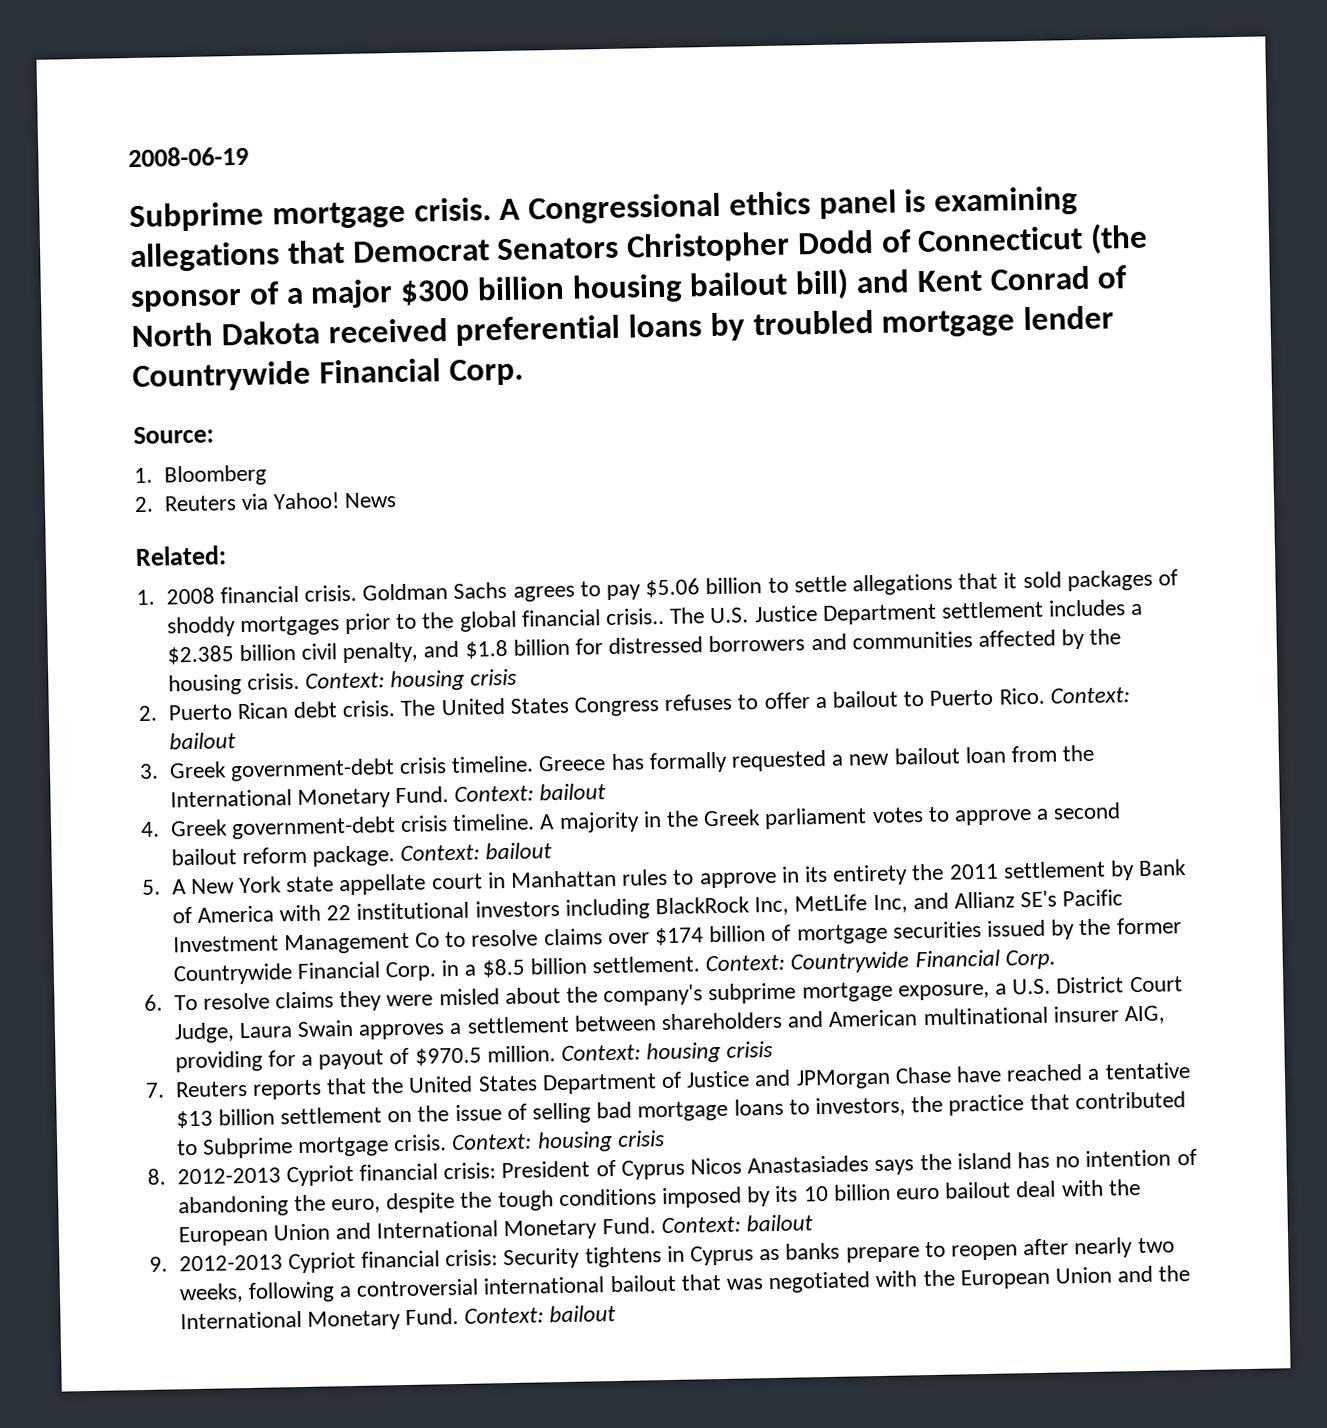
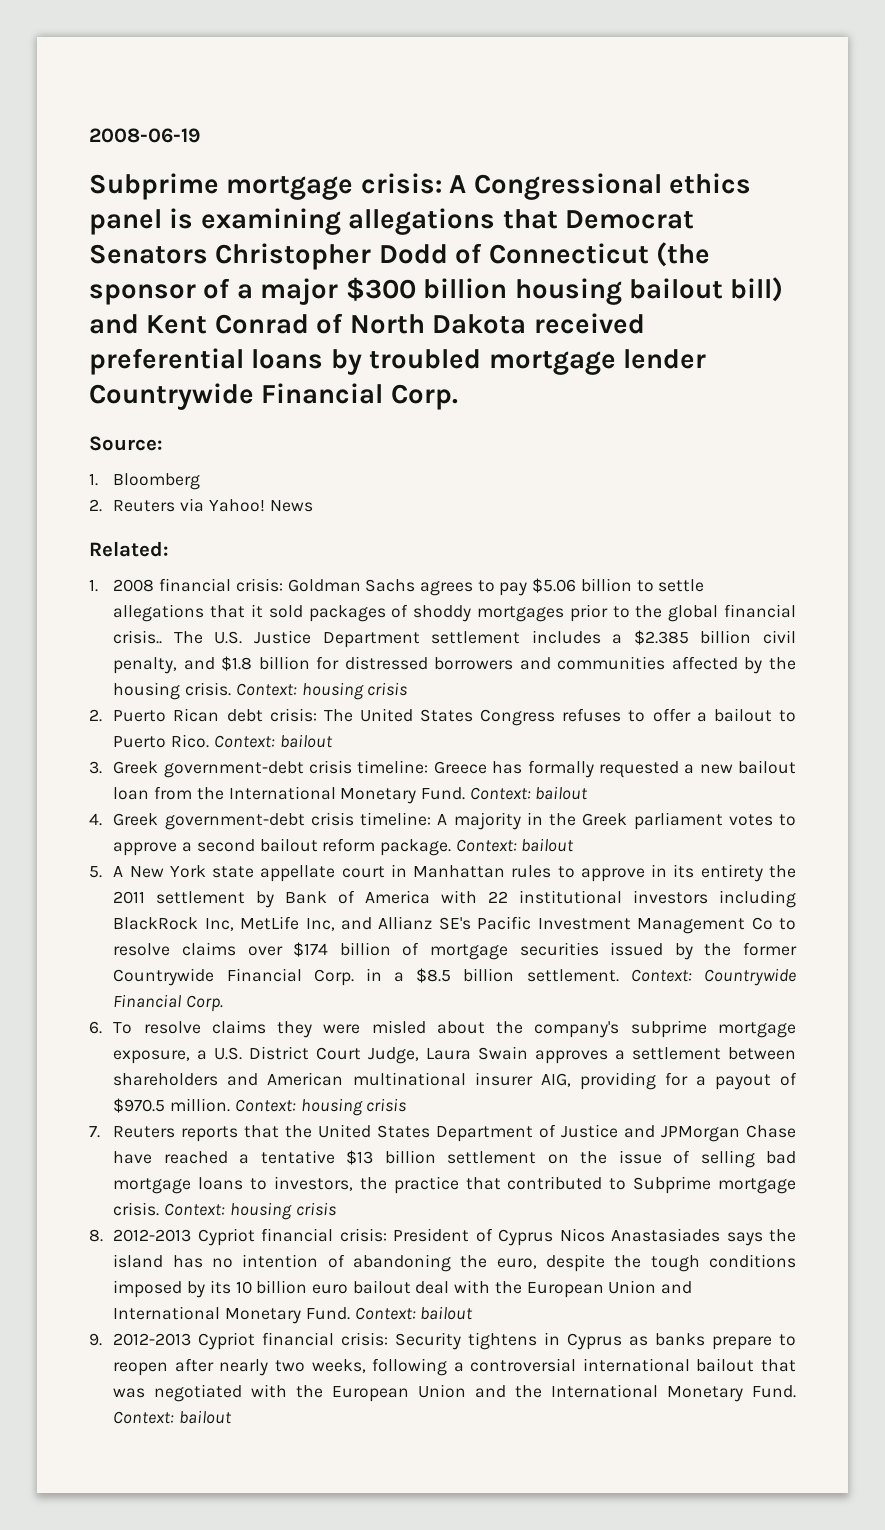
- Subprime mortgage crisis. A Congressional ethics panel is examining allegations that Democrat Senators Christopher Dodd of Connecticut (the sponsor of a major $300 billion housing bailout bill) and Kent Conrad of North Dakota received preferential loans by troubled mortgage lender Countrywide Financial Corp.
+ Subprime mortgage crisis: A Congressional ethics panel is examining allegations that Democrat Senators Christopher Dodd of Connecticut (the sponsor of a major $300 billion housing bailout bill) and Kent Conrad of North Dakota received preferential loans by troubled mortgage lender Countrywide Financial Corp.
- 1. 2008 financial crisis. Goldman Sachs agrees to pay $5.06 billion to settle allegations that it sold packages of shoddy mortgages prior to the global financial crisis..
+ 1. 2008 financial crisis: Goldman Sachs agrees to pay $5.06 billion to settle allegations that it sold packages of shoddy mortgages prior to the global financial crisis..
- 2. Puerto Rican debt crisis. The United States Congress refuses to offer a bailout to Puerto Rico.
+ 2. Puerto Rican debt crisis: The United States Congress refuses to offer a bailout to Puerto Rico.
- 3. Greek government-debt crisis timeline. Greece has formally requested a new bailout loan from the International Monetary Fund.
+ 3. Greek government-debt crisis timeline: Greece has formally requested a new bailout loan from the International Monetary Fund.
- 4. Greek government-debt crisis timeline. A majority in the Greek parliament votes to approve a second bailout reform package.
+ 4. Greek government-debt crisis timeline: A majority in the Greek parliament votes to approve a second bailout reform package.

